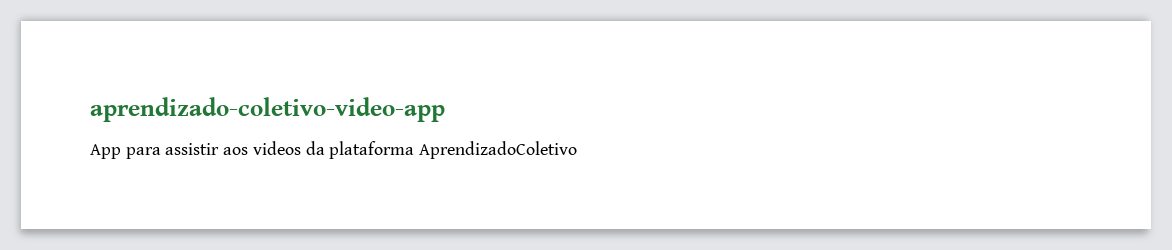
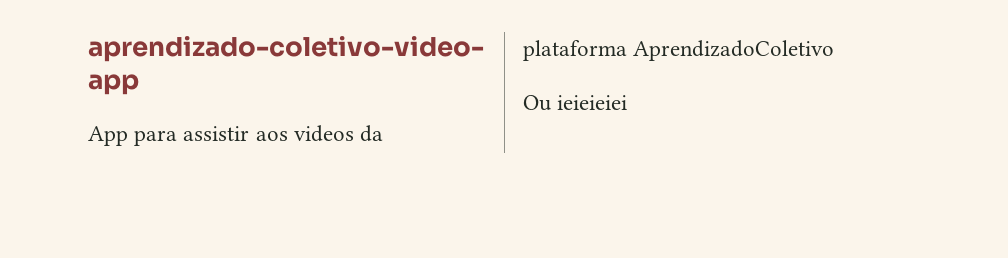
+ Ou ieieieiei

